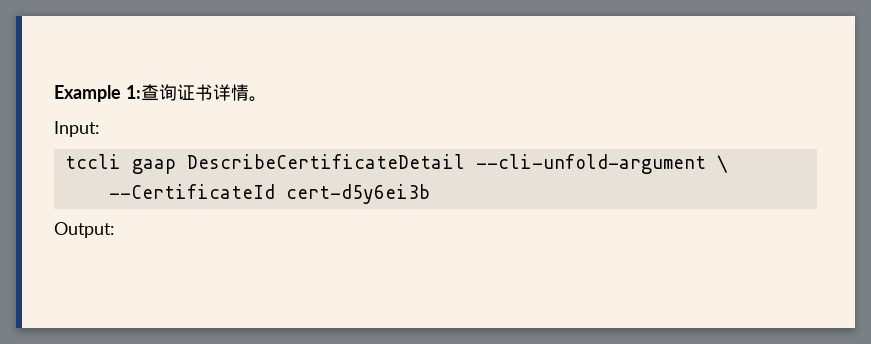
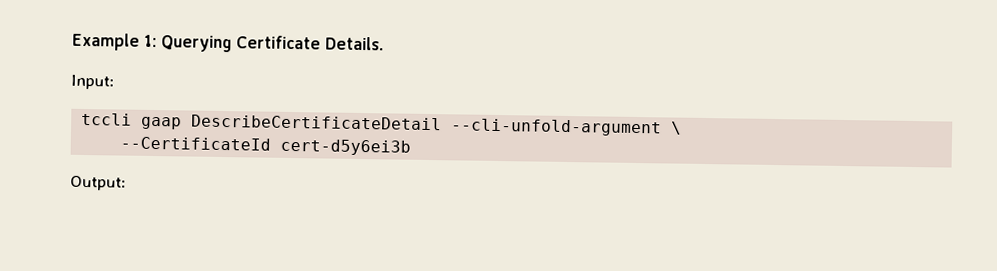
- Example 1:查询证书详情。
+ Example 1: Querying Certificate Details.

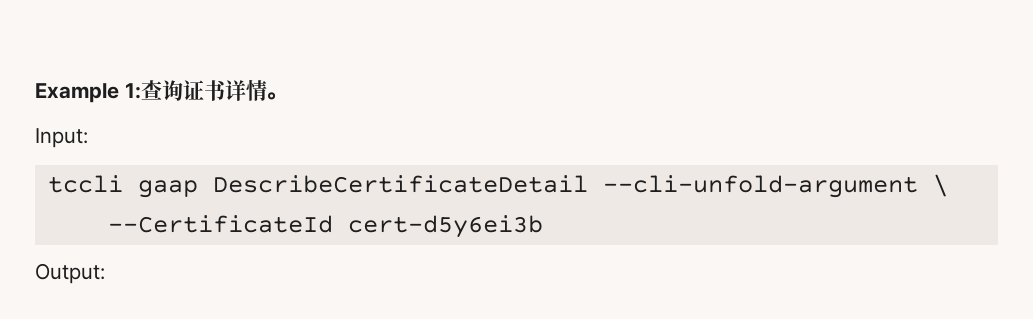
- Example 1: Querying Certificate Details.
+ Example 1:查询证书详情。

